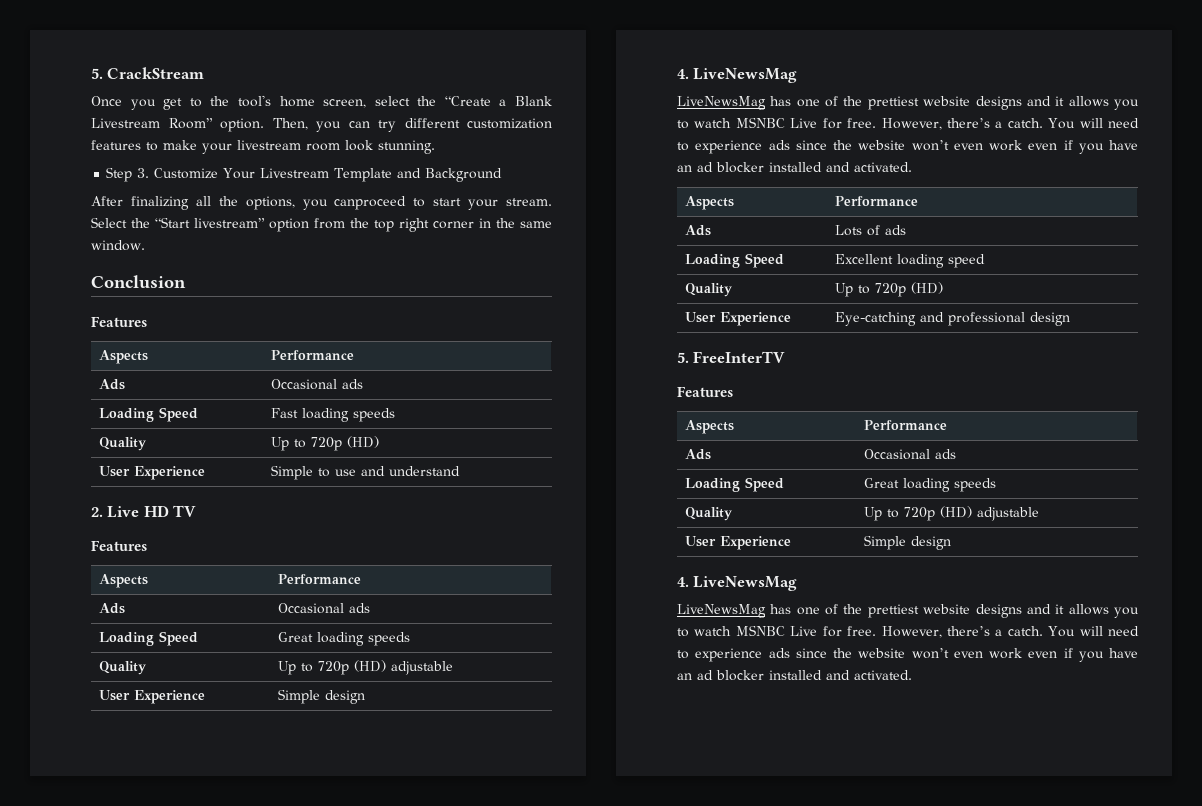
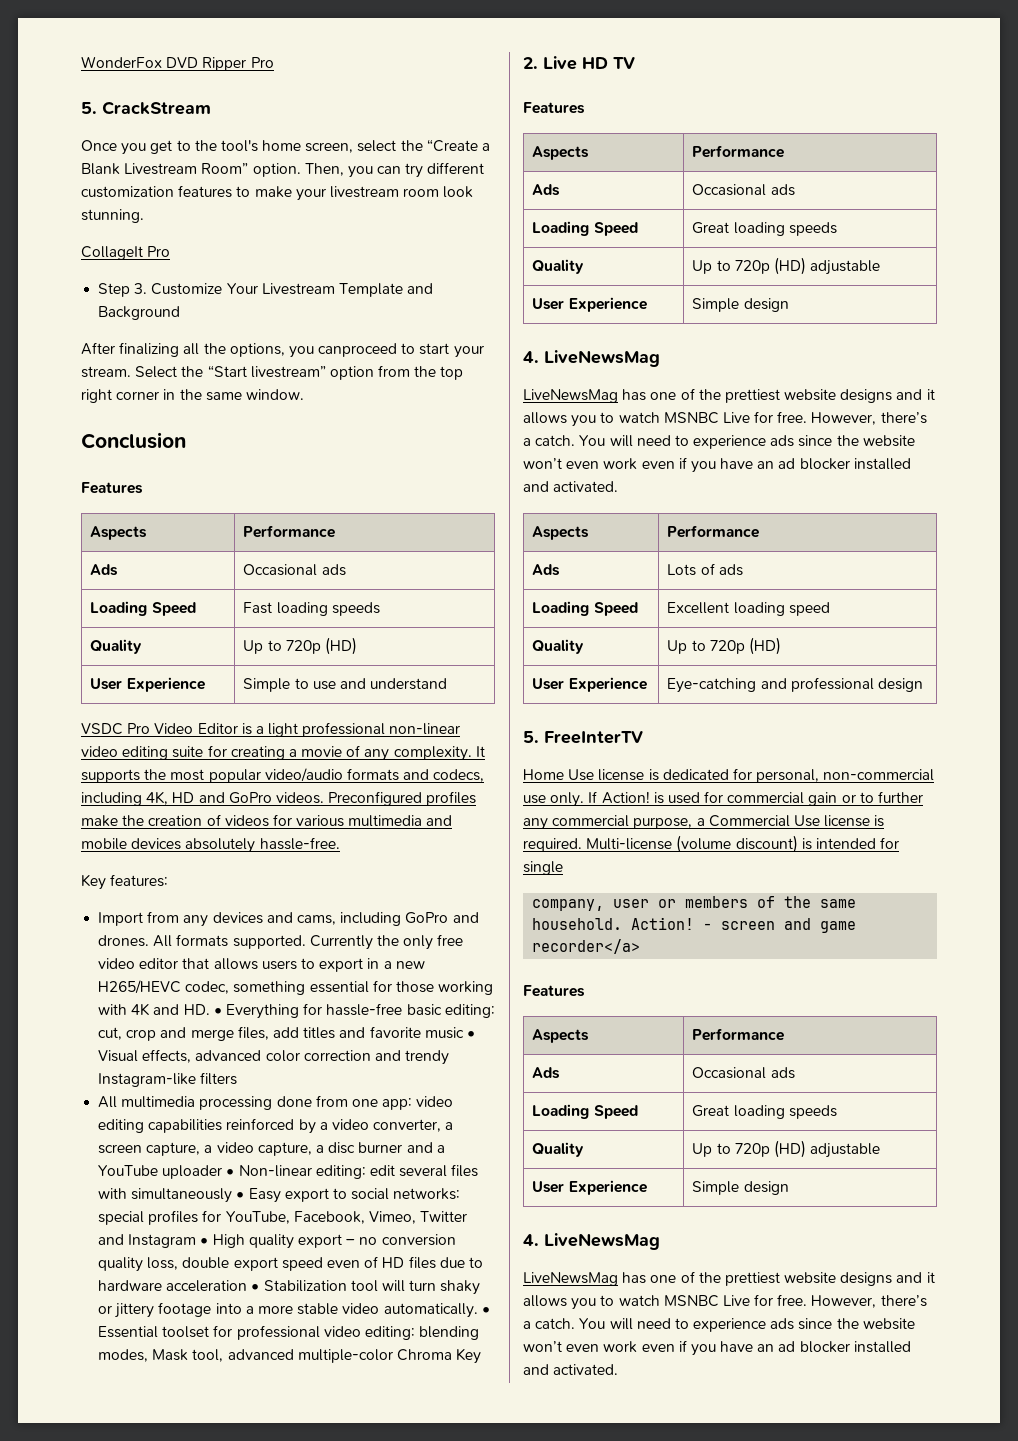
+ WonderFox DVD Ripper Pro
+ CollageIt Pro
+ VSDC Pro Video Editor is a light professional non-linear video editing suite for creating a movie of any complexity. It supports the most popular video/audio formats and codecs, including 4K, HD and GoPro videos. Preconfigured profiles make the creation of videos for various multimedia and mobile devices absolutely hassle-free.
+ Key features:
+ Import from any devices and cams, including GoPro and drones. All formats supported. Сurrently the only free video editor that allows users to export in a new H265/HEVC codec, something essential for those working with 4K and HD. • Everything for hassle-free basic editing: cut, crop and merge files, add titles and favorite music • Visual effects, advanced color correction and trendy Instagram-like filters
+ All multimedia processing done from one app: video editing capabilities reinforced by a video converter, a screen capture, a video capture, a disc burner and a YouTube uploader • Non-linear editing: edit several files with simultaneously • Easy export to social networks: special profiles for YouTube, Facebook, Vimeo, Twitter and Instagram • High quality export – no conversion quality loss, double export speed even of HD files due to hardware acceleration • Stabilization tool will turn shaky or jittery footage into a more stable video automatically. • Essential toolset for professional video editing: blending modes, Mask tool, advanced multiple-color Chroma Key
+ Home Use license is dedicated for personal, non-commercial use only. If Action! is used for commercial gain or to further any commercial purpose, a Commercial Use license is required. Multi-license (volume discount) is intended for single
+ company, user or members of the same household. Action! - screen and game recorder</a>

